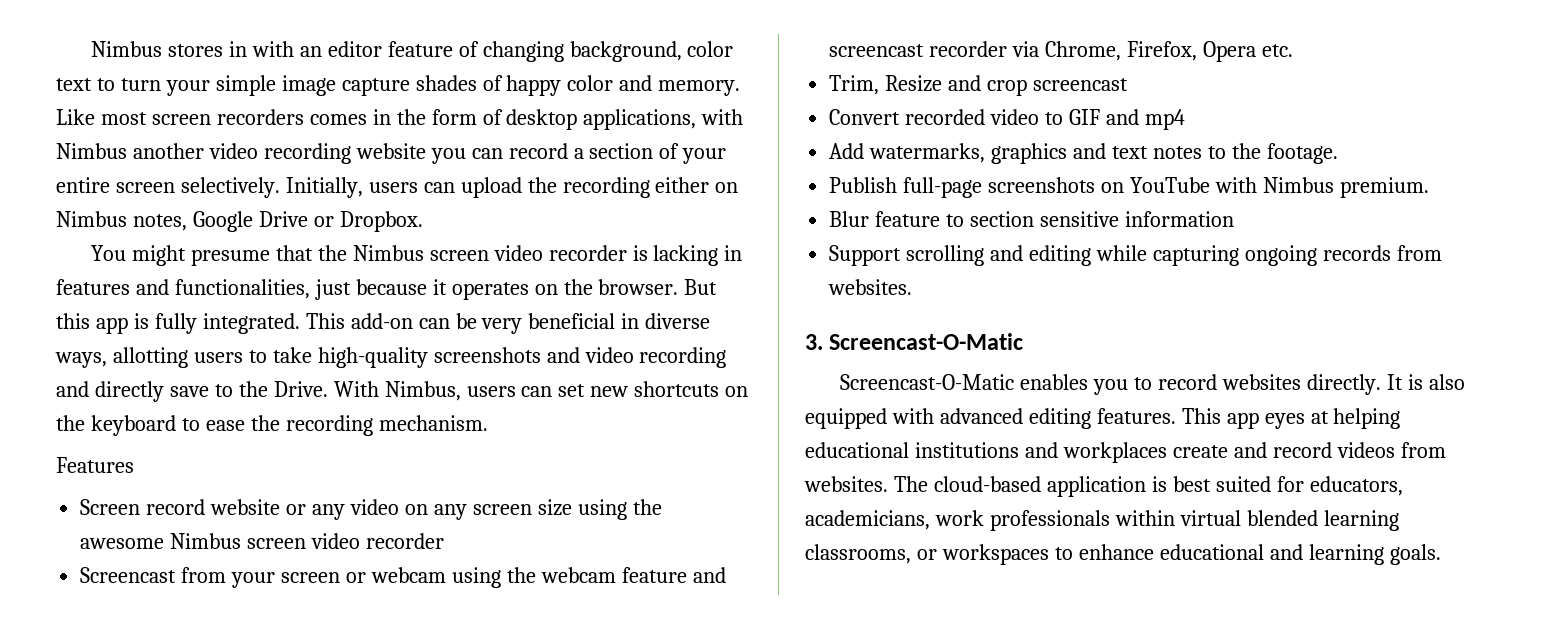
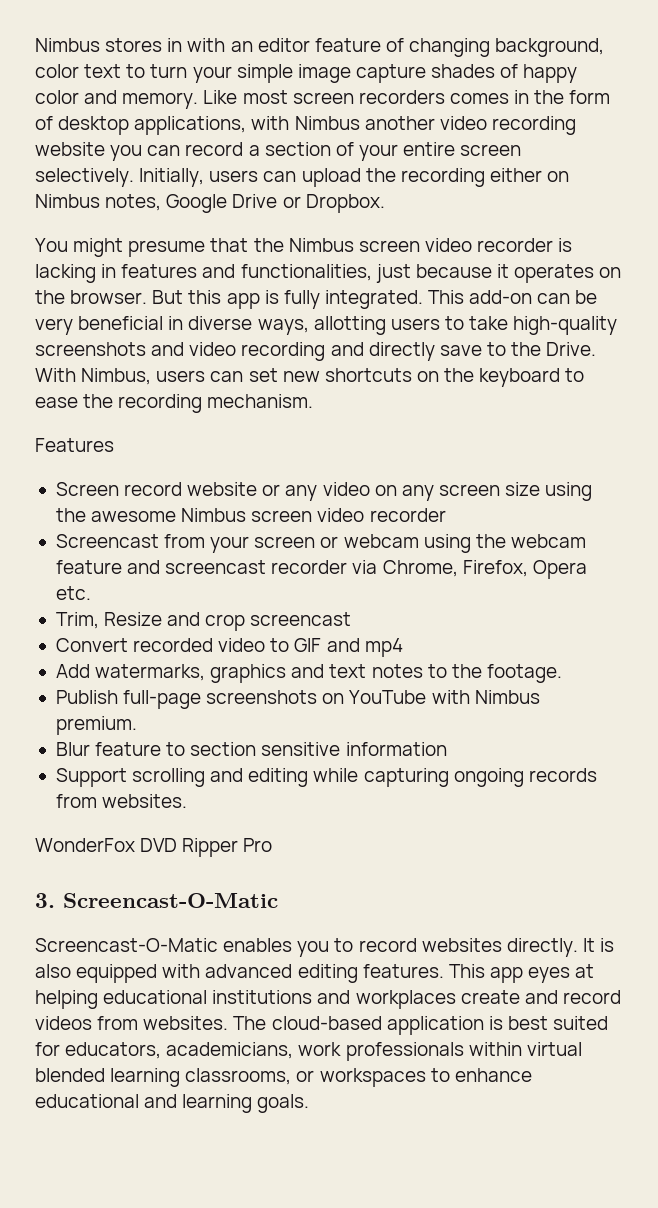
+ WonderFox DVD Ripper Pro

